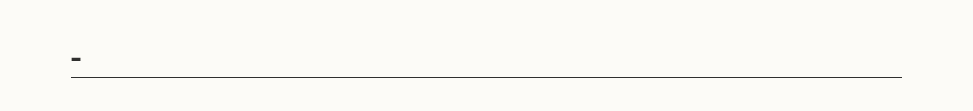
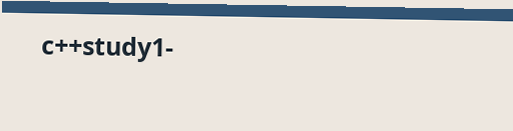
- -
+ c++study1-

